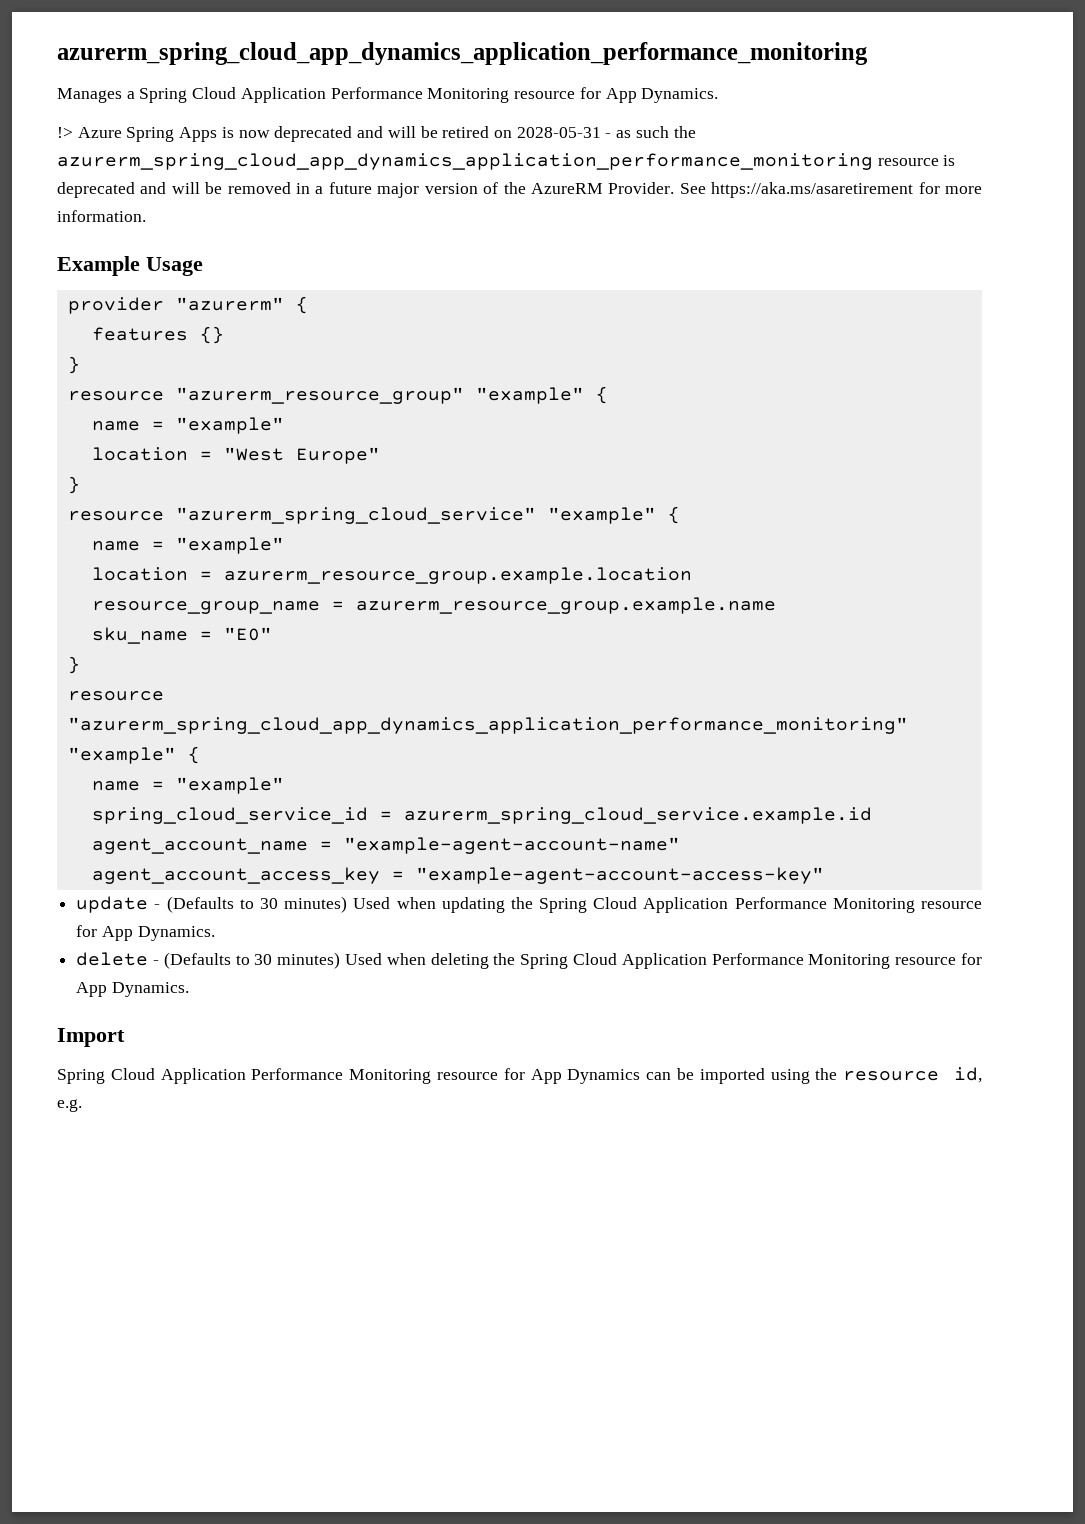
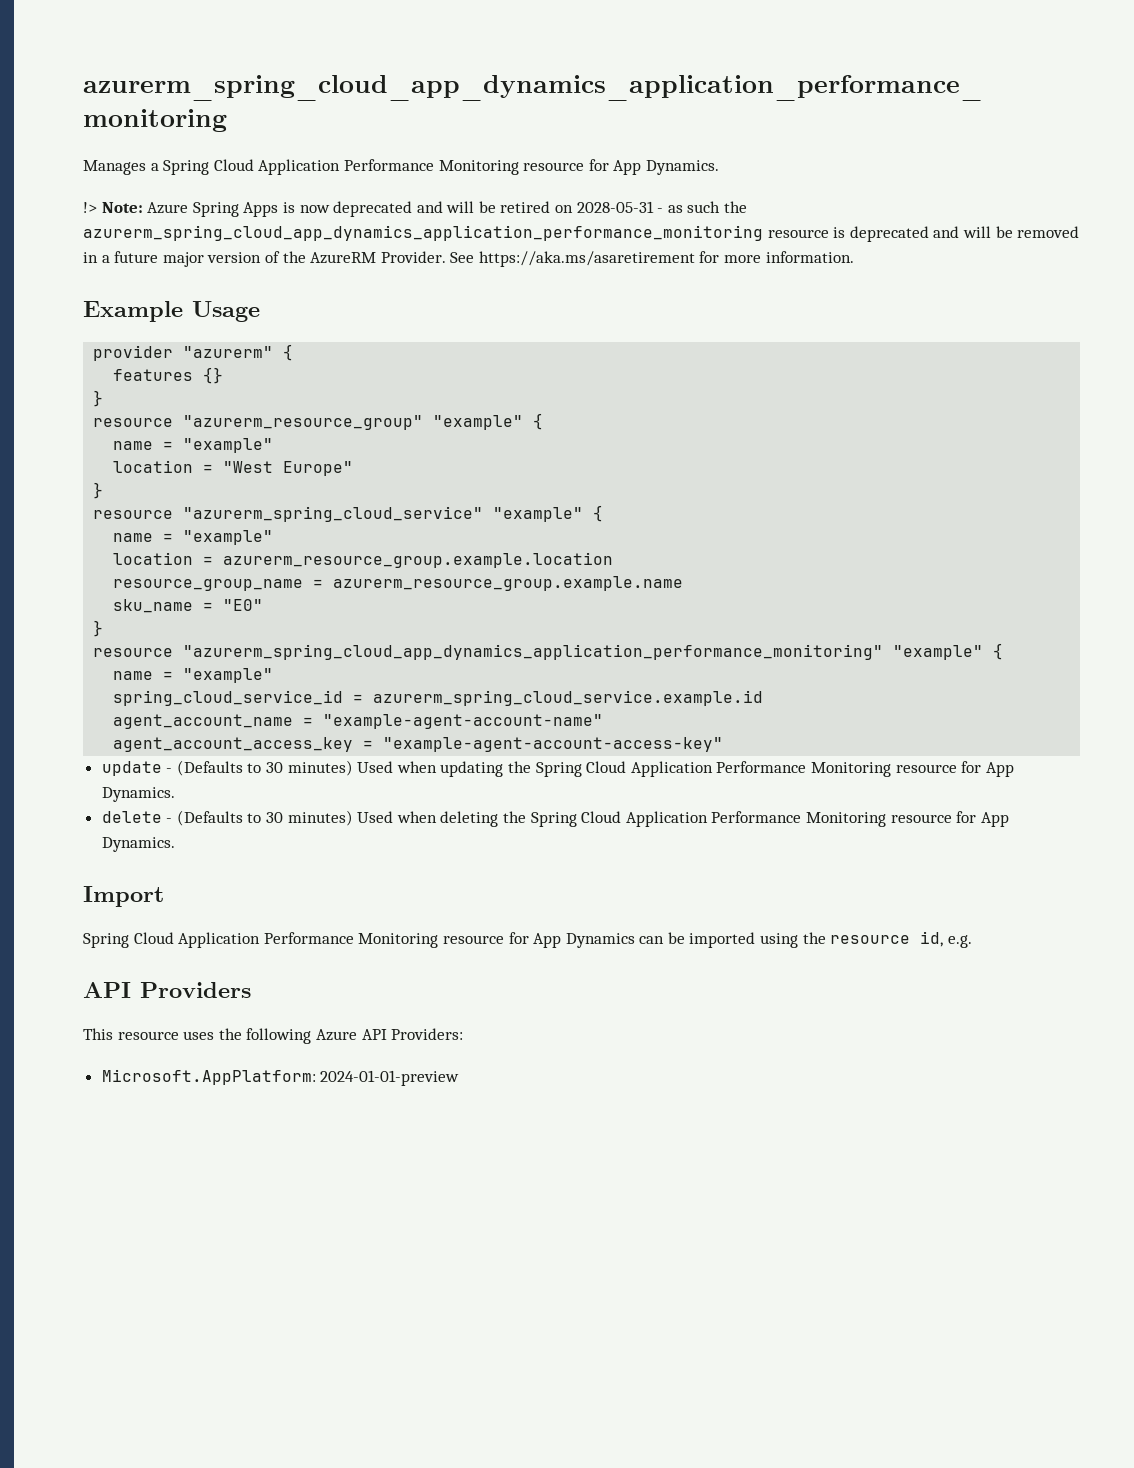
- !> Azure Spring Apps is now deprecated and will be retired on 2028-05-31 - as such the azurerm_spring_cloud_app_dynamics_application_performance_monitoring resource is deprecated and will be removed in a future major version of the AzureRM Provider.
+ !> Note: Azure Spring Apps is now deprecated and will be retired on 2028-05-31 - as such the azurerm_spring_cloud_app_dynamics_application_performance_monitoring resource is deprecated and will be removed in a future major version of the AzureRM Provider.
+ API Providers
+ This resource uses the following Azure API Providers:
+ Microsoft.AppPlatform: 2024-01-01-preview

